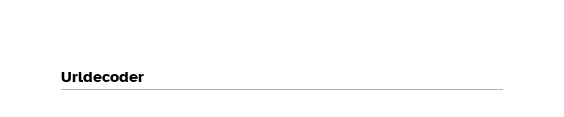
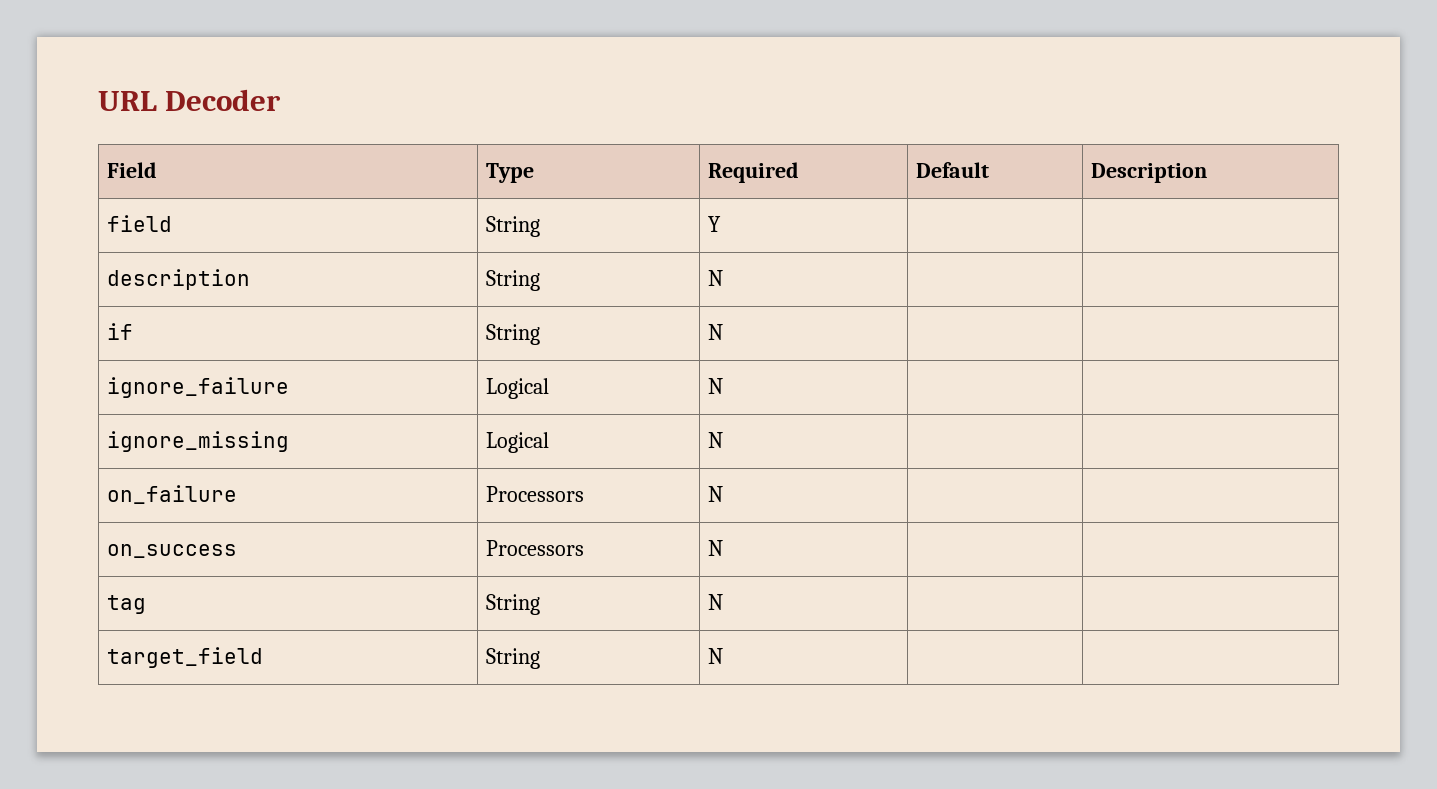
- Urldecoder
+ URL Decoder
+ Field | Type | Required | Default | Description
+ field | String | Y | |
+ description | String | N | |
+ if | String | N | |
+ ignore_failure | Logical | N | |
+ ignore_missing | Logical | N | |
+ on_failure | Processors | N | |
+ on_success | Processors | N | |
+ tag | String | N | |
+ target_field | String | N | |

